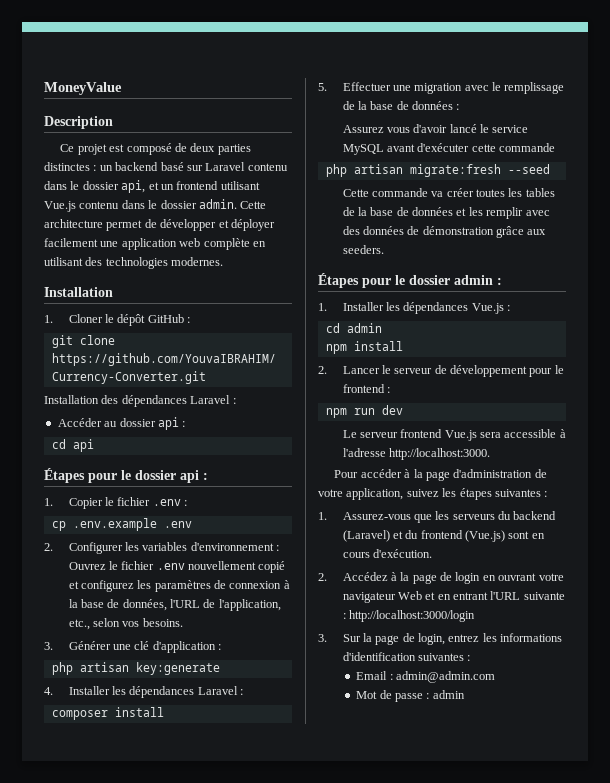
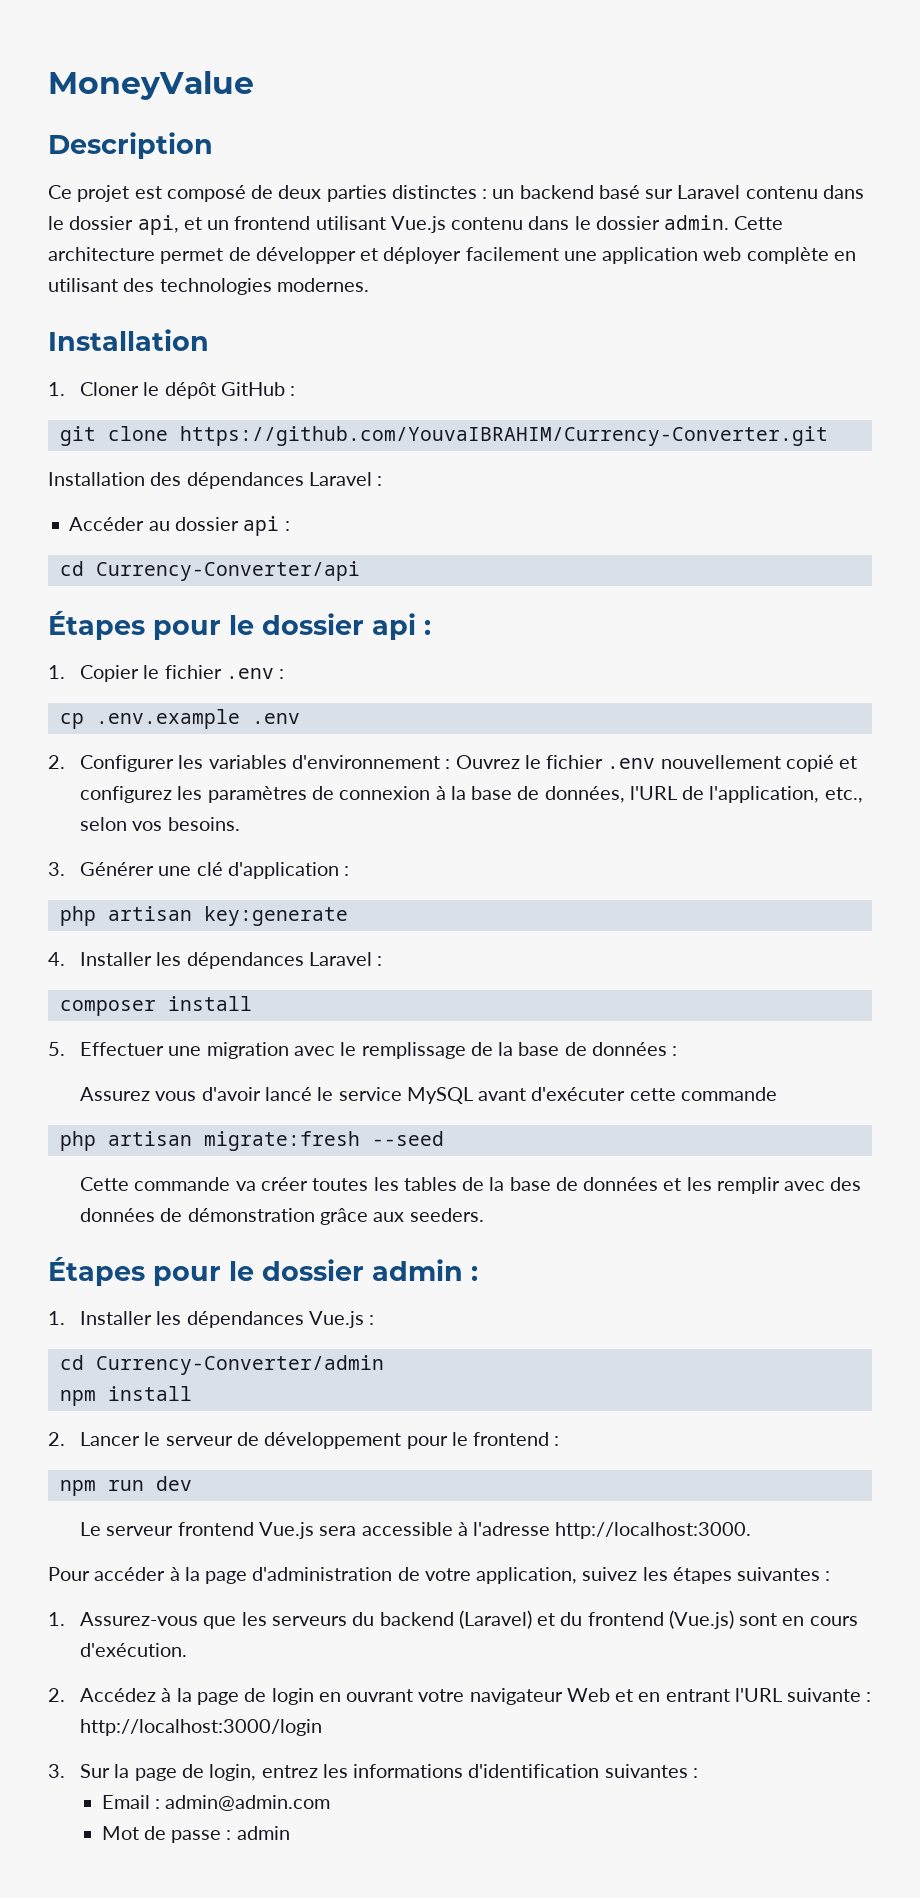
- cd api
+ cd Currency-Converter/api
- cd admin
+ cd Currency-Converter/admin

